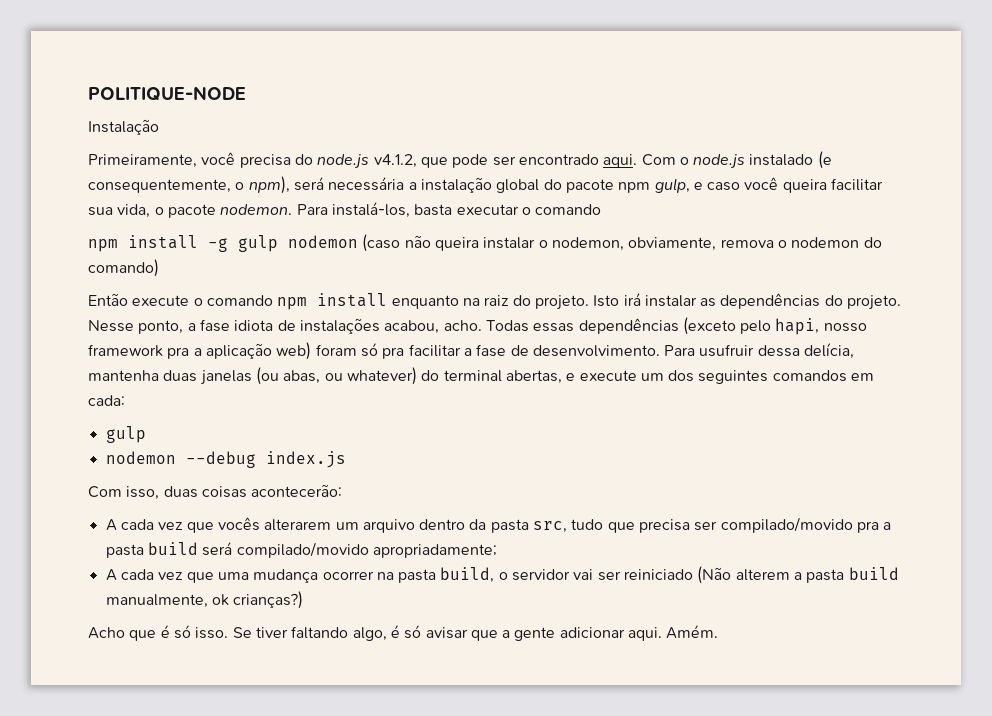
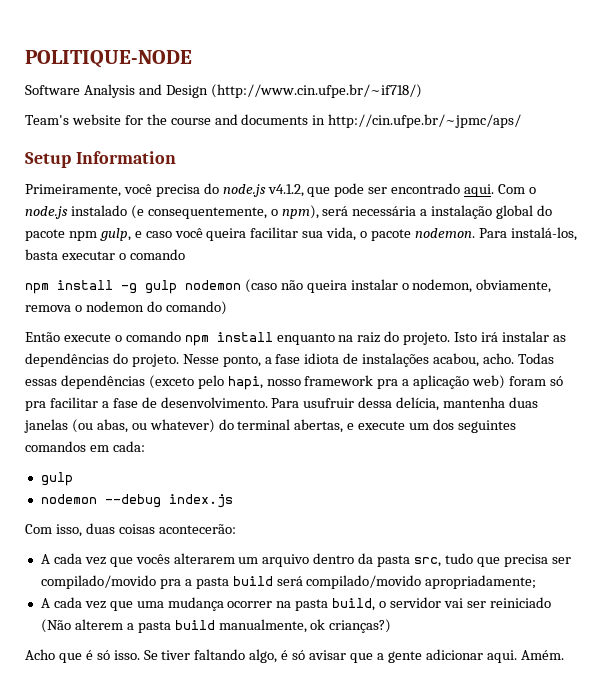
- Instalação
+ Software Analysis and Design (http://www.cin.ufpe.br/~if718/)
+ Team's website for the course and documents in http://cin.ufpe.br/~jpmc/aps/
+ Setup Information

